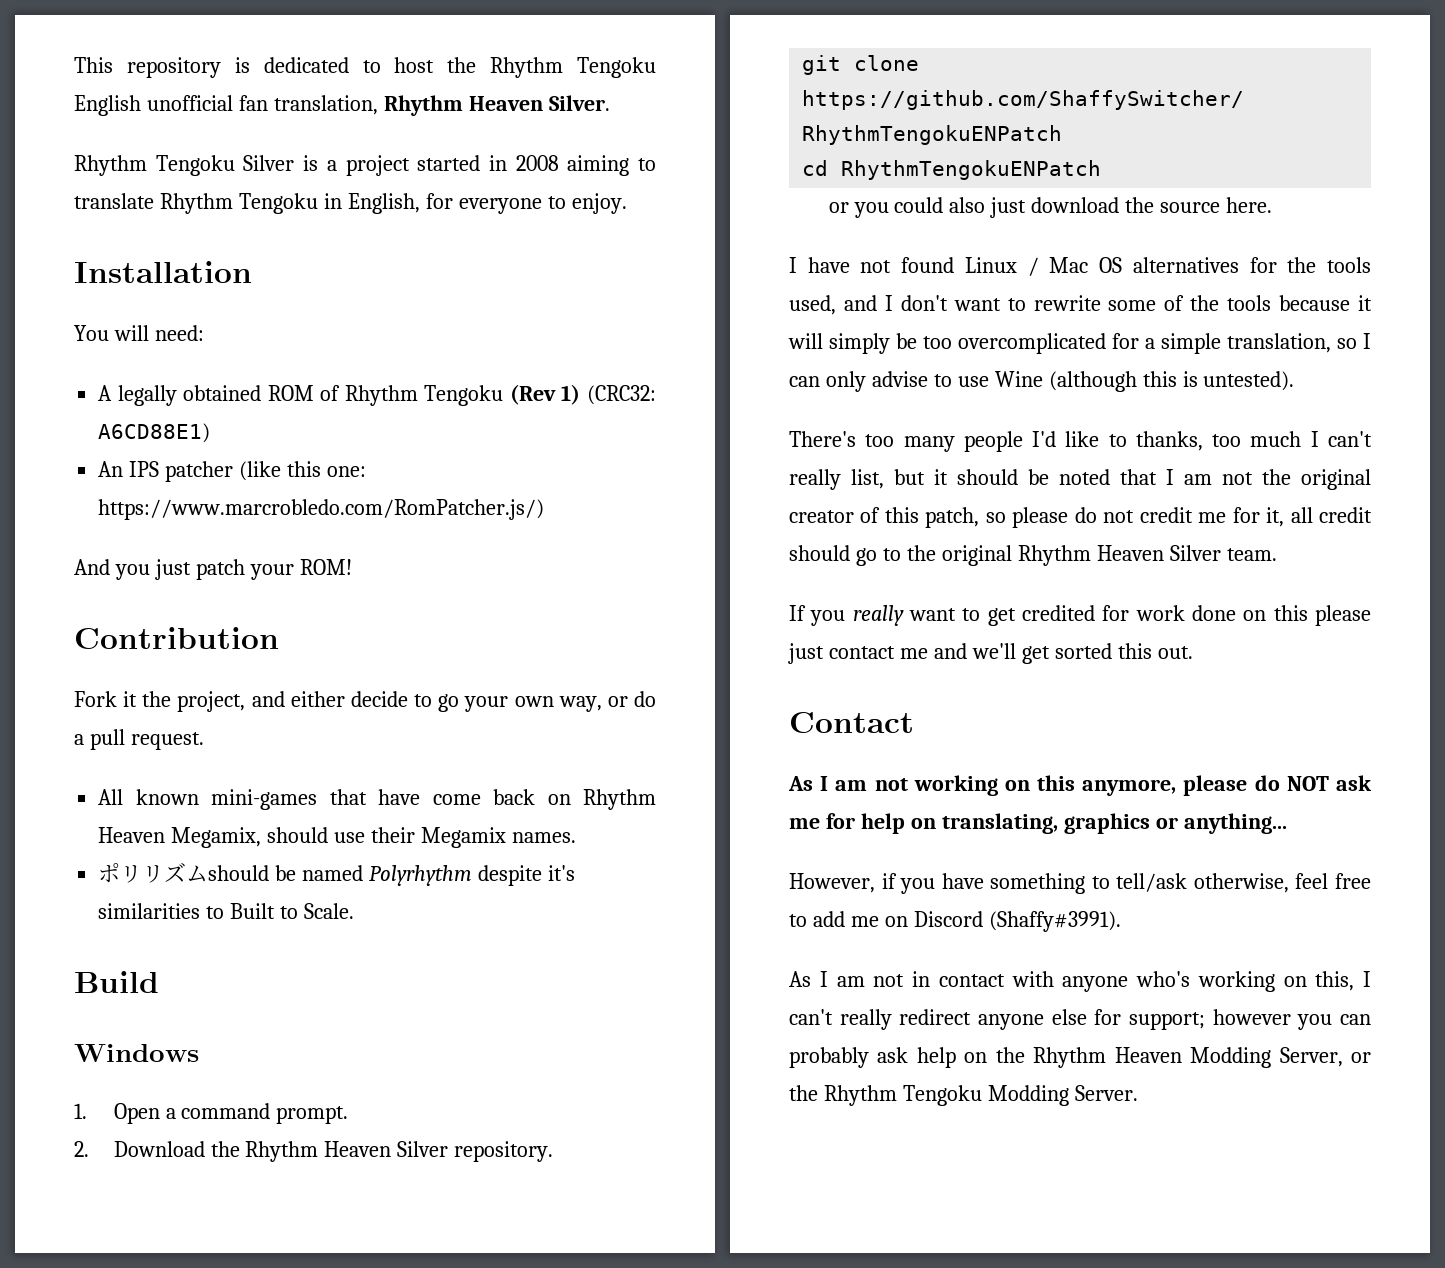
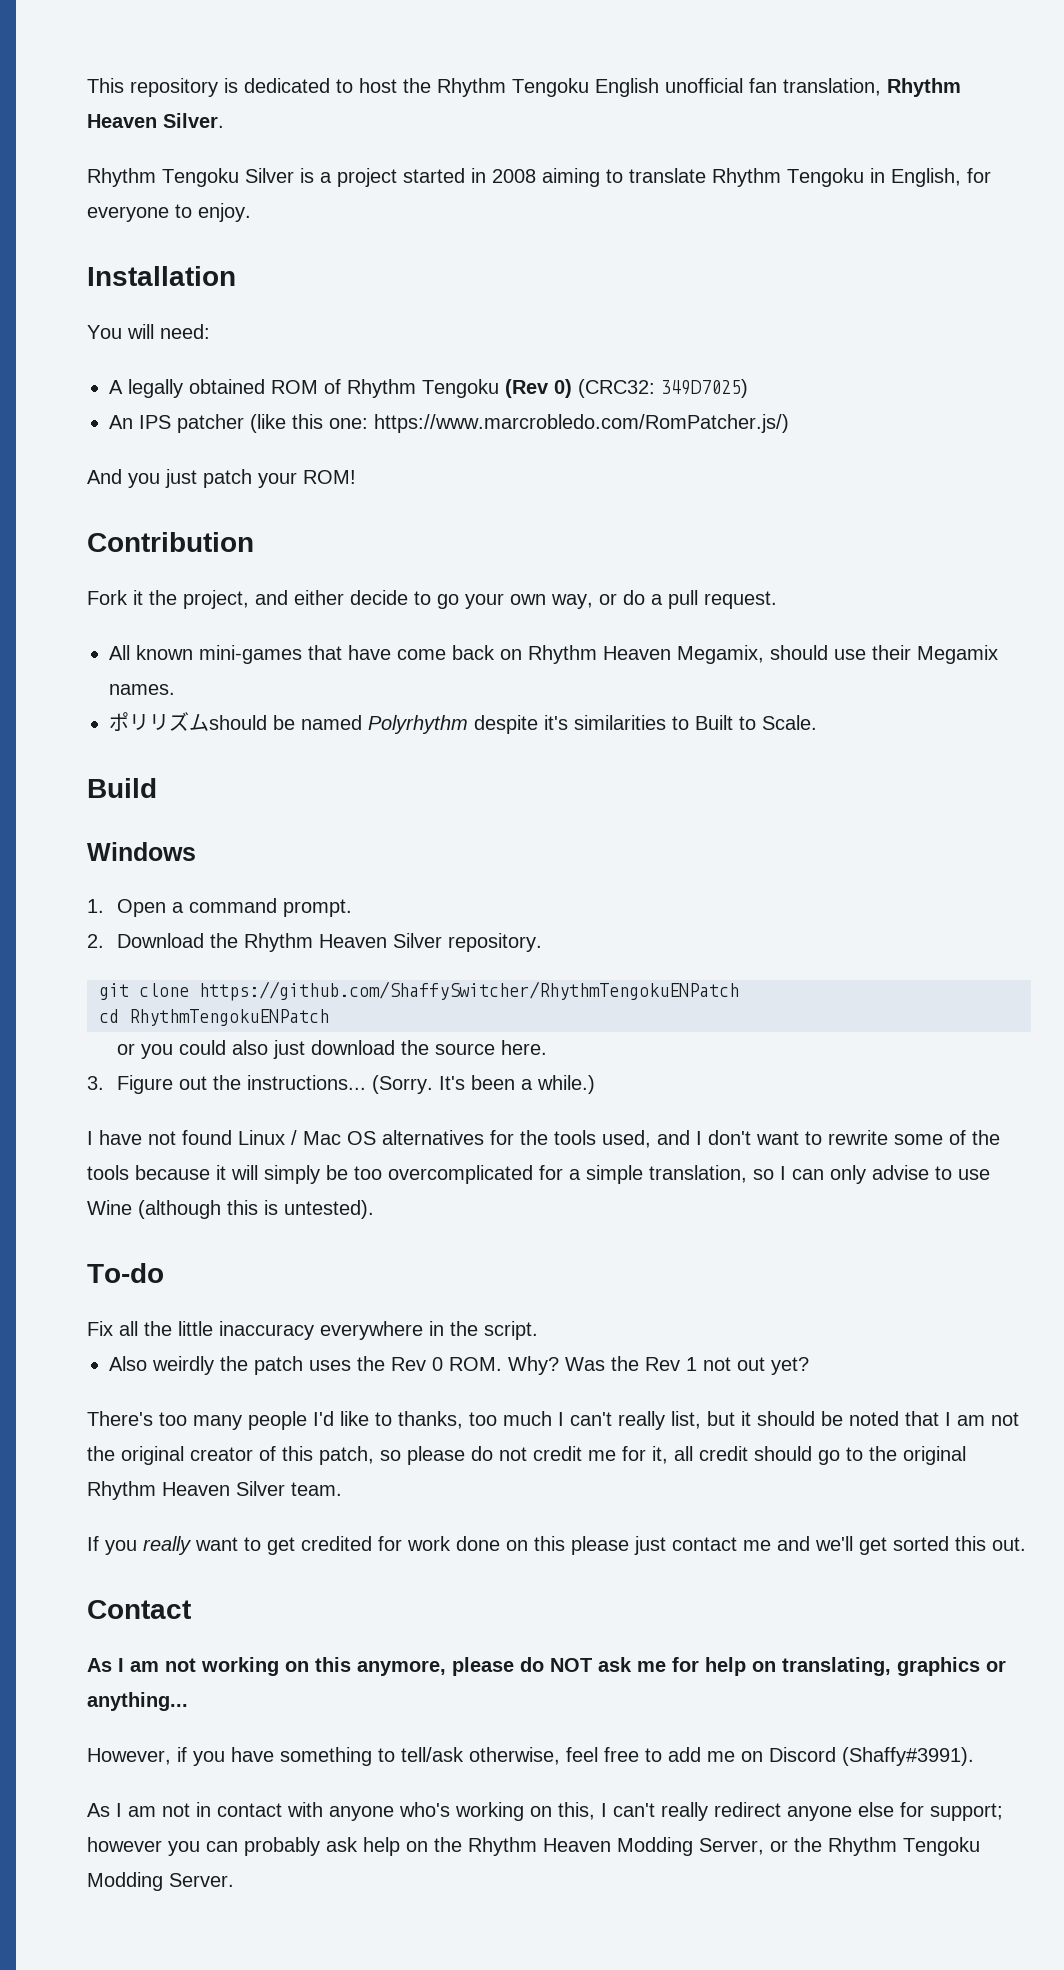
- A legally obtained ROM of Rhythm Tengoku (Rev 1) (CRC32: A6CD88E1)
+ A legally obtained ROM of Rhythm Tengoku (Rev 0) (CRC32: 349D7025)
+ 3. Figure out the instructions... (Sorry. It's been a while.)
+ To-do
+ Fix all the little inaccuracy everywhere in the script.
+ Also weirdly the patch uses the Rev 0 ROM. Why? Was the Rev 1 not out yet?

